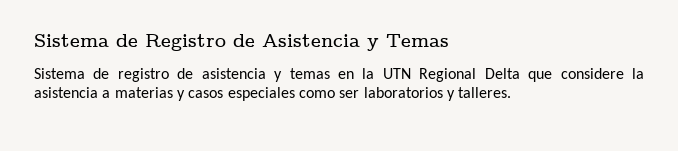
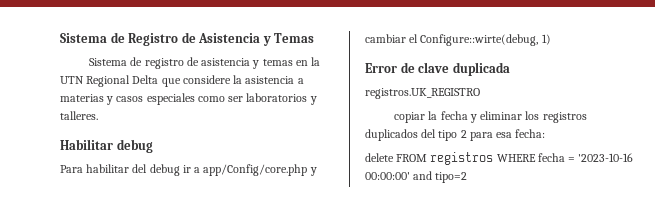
+ Habilitar debug
+ Para habilitar del debug ir a app/Config/core.php y cambiar el Configure::wirte(debug, 1)
+ Error de clave duplicada
+ registros.UK_REGISTRO
+ copiar la fecha y eliminar los registros duplicados del tipo 2 para esa fecha:
+ delete FROM registros WHERE fecha = '2023-10-16 00:00:00' and tipo=2

